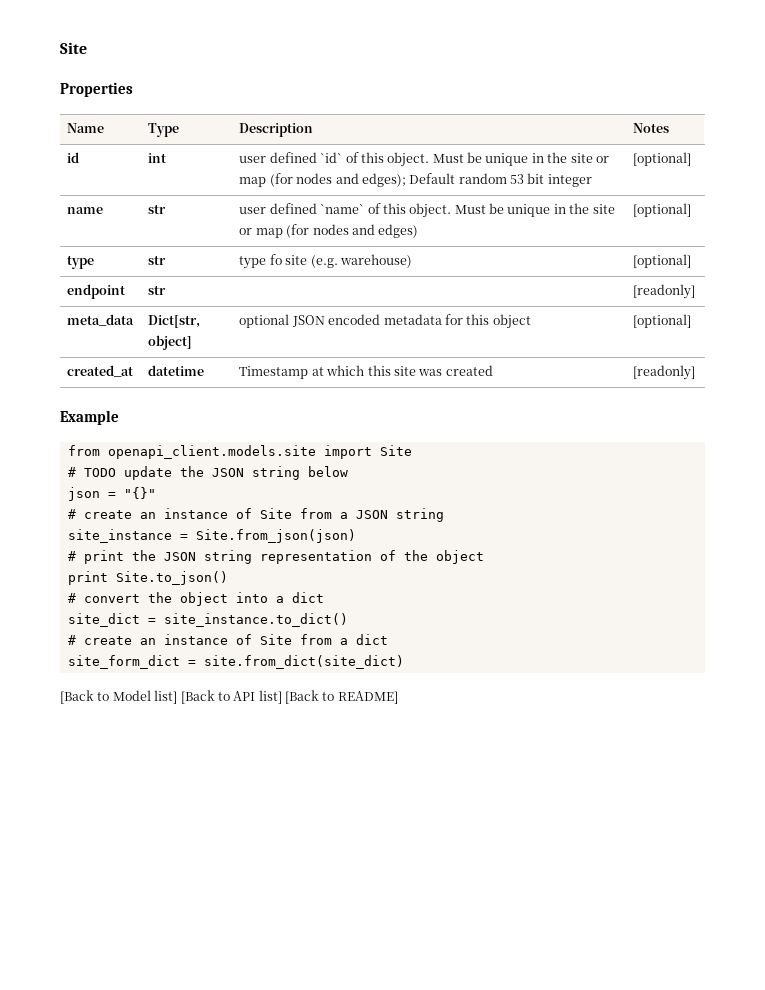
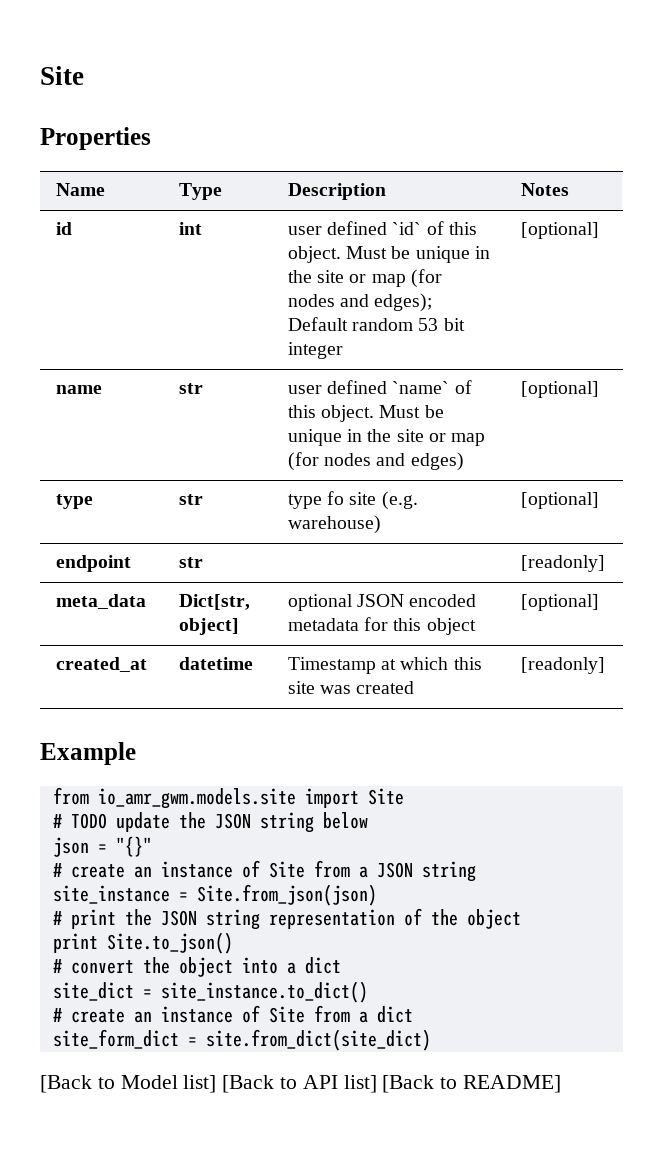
- from openapi_client.models.site import Site
+ from io_amr_gwm.models.site import Site

